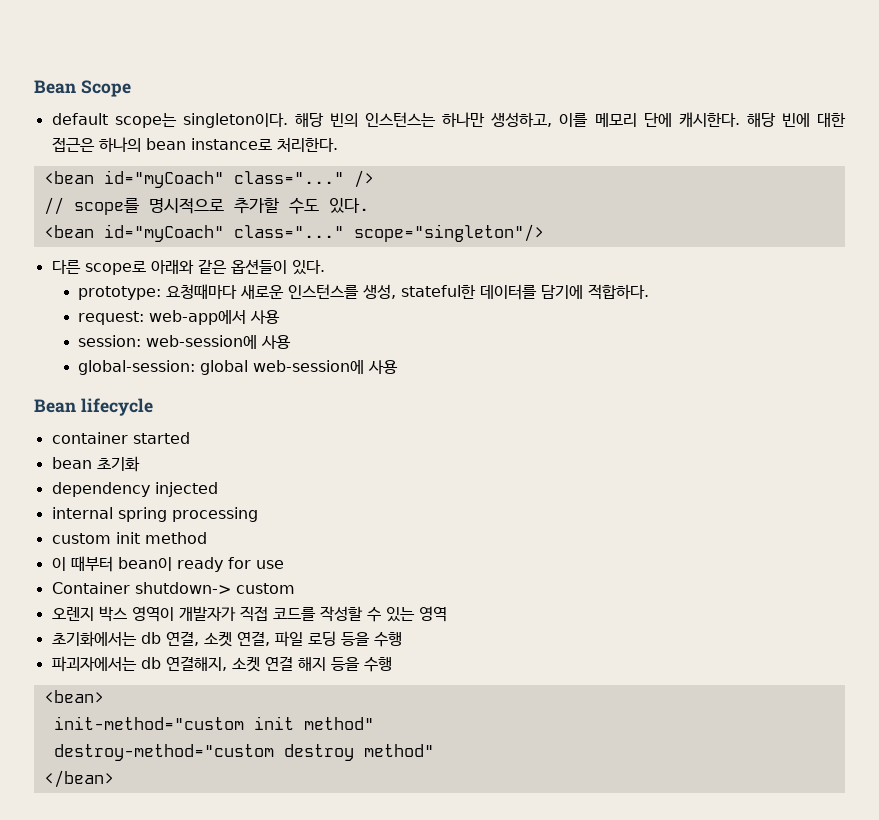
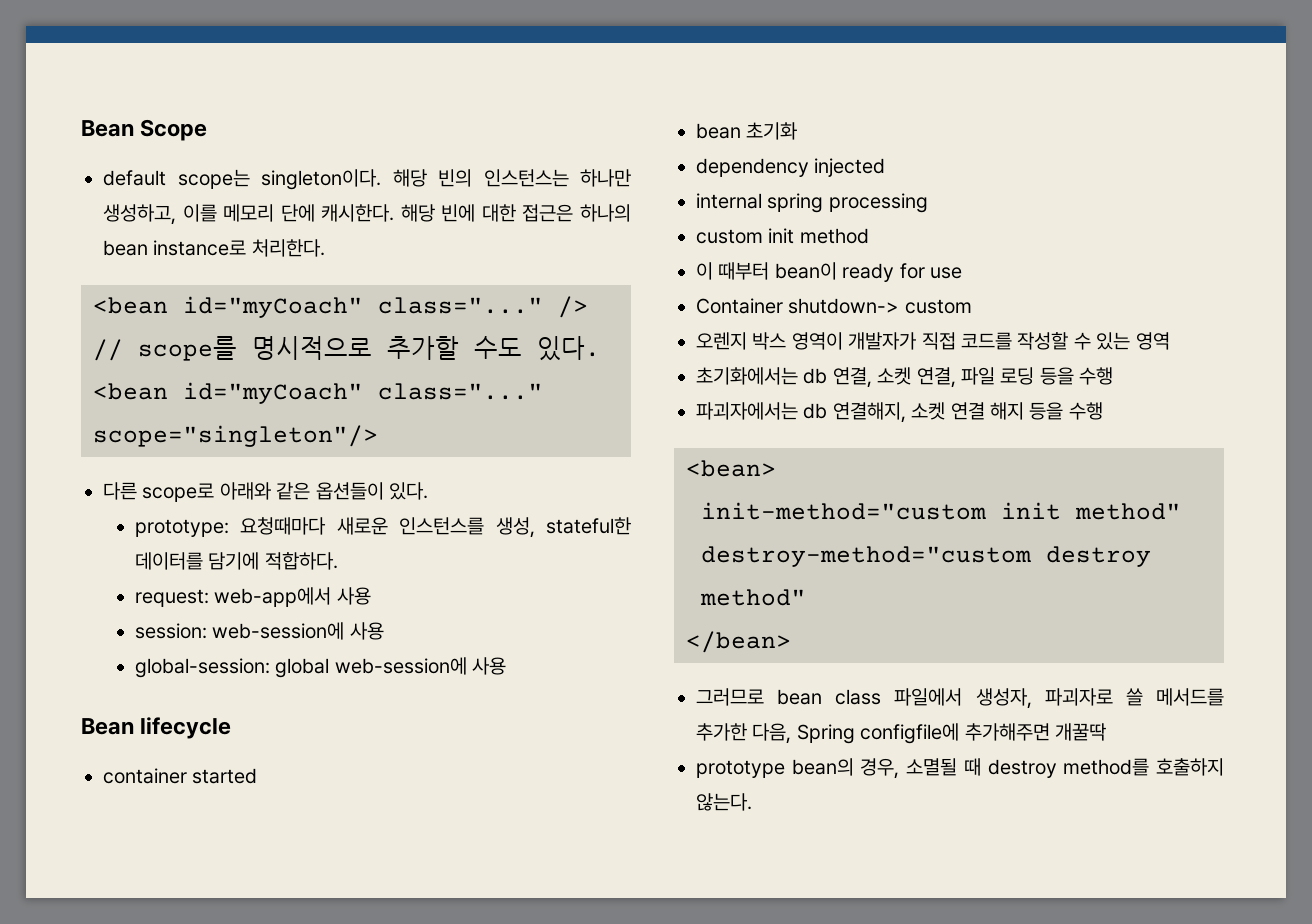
+ 그러므로 bean class 파일에서 생성자, 파괴자로 쓸 메서드를 추가한 다음, Spring configfile에 추가해주면 개꿀딱
+ prototype bean의 경우, 소멸될 때 destroy method를 호출하지 않는다.

